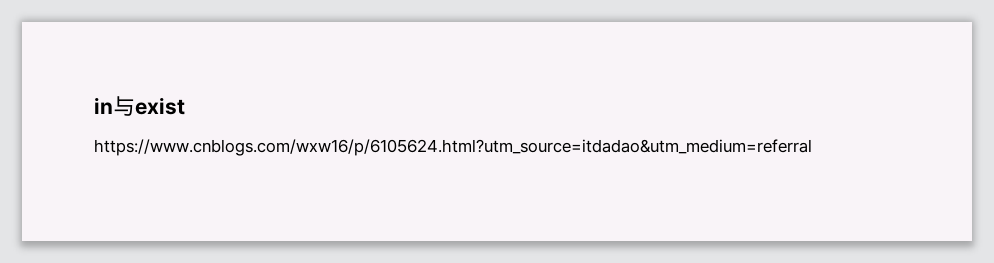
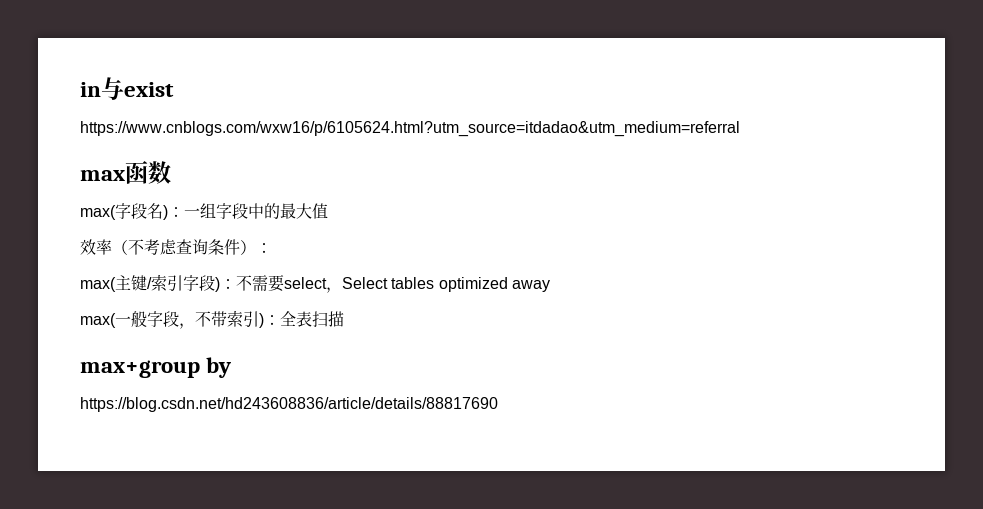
+ max函数
+ max(字段名)：一组字段中的最大值
+ 效率（不考虑查询条件）：
+ max(主键/索引字段)：不需要select，Select tables optimized away
+ max(一般字段，不带索引)：全表扫描
+ max+group by
+ https://blog.csdn.net/hd243608836/article/details/88817690

